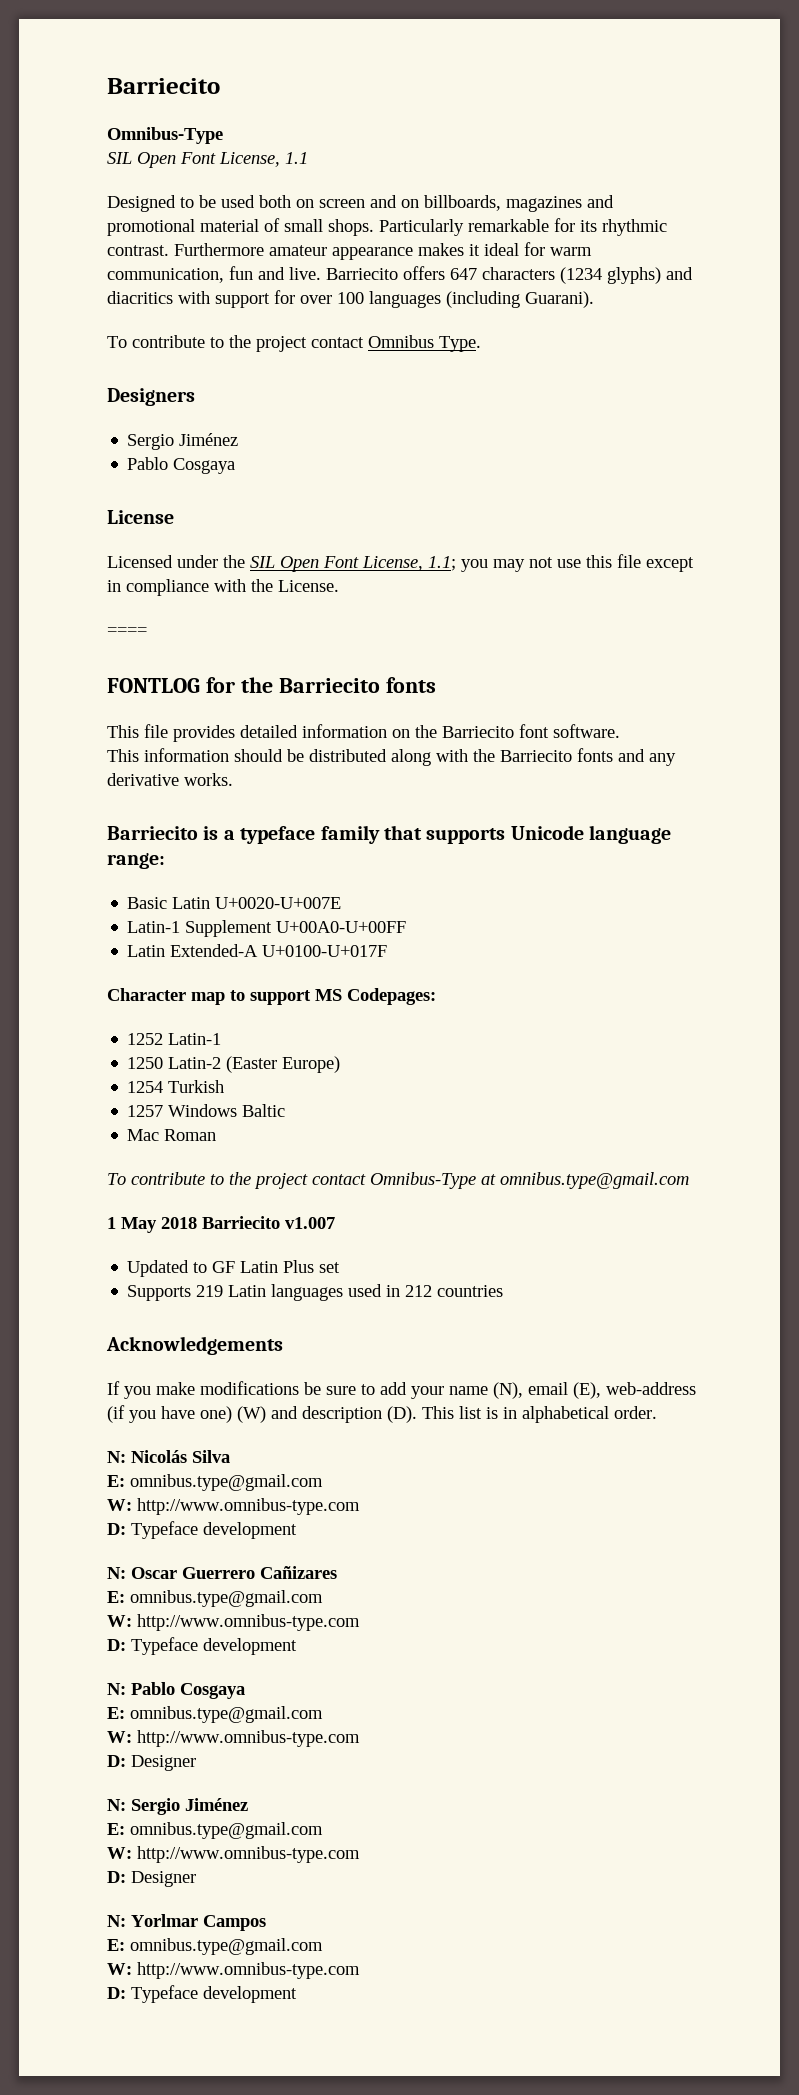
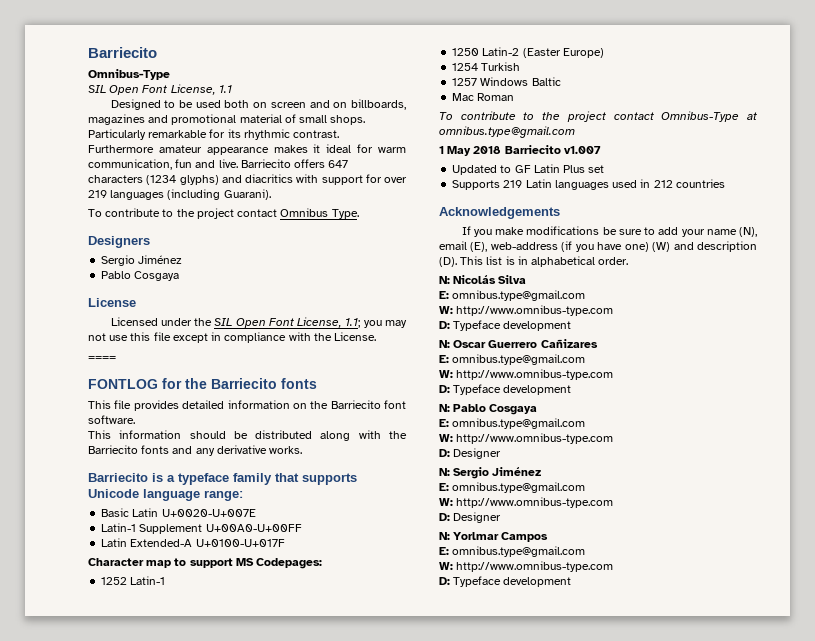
- Barriecito offers 647 characters (1234 glyphs) and diacritics with support for over 100 languages (including Guarani).
+ Barriecito offers 647 characters (1234 glyphs) and diacritics with support for over 219 languages (including Guarani).

